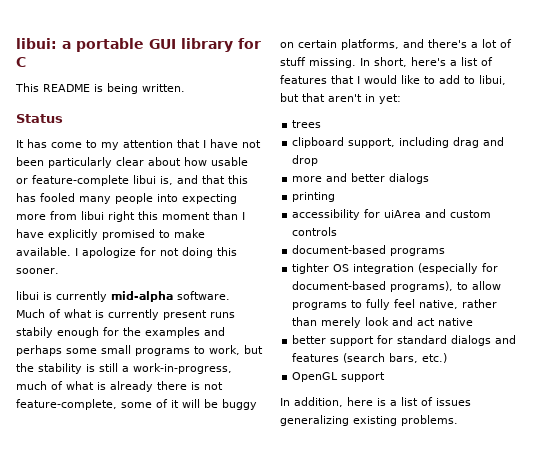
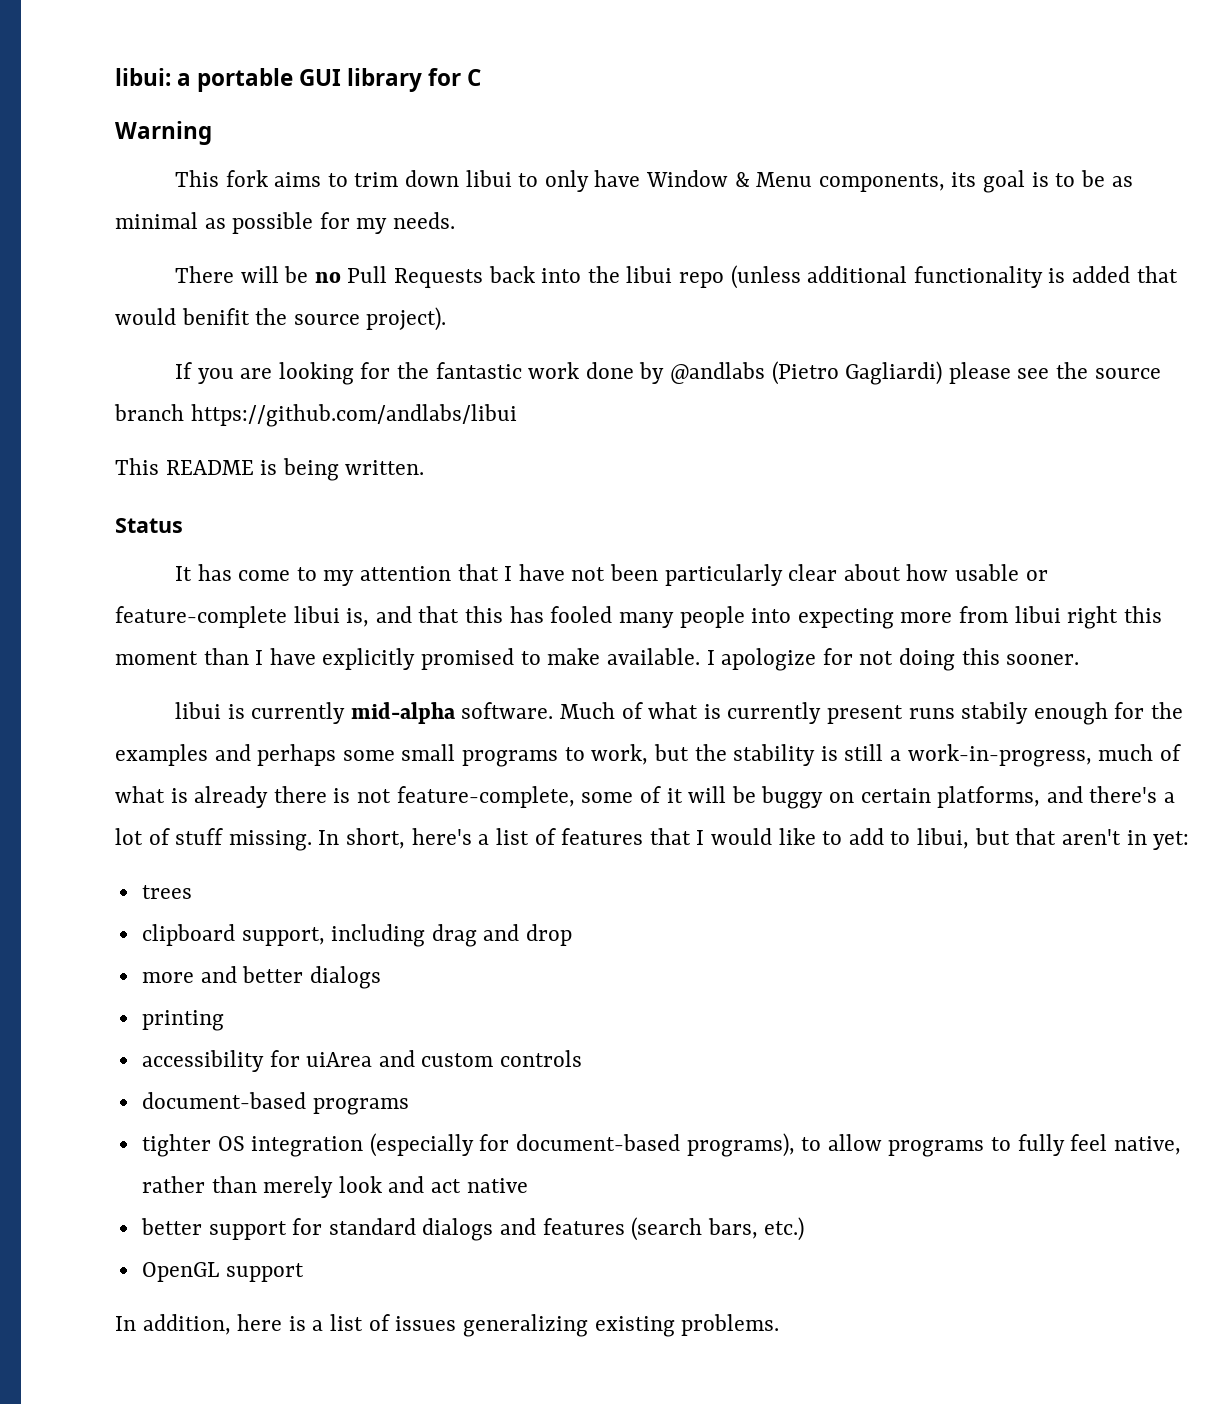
+ Warning
+ This fork aims to trim down libui to only have Window & Menu components, its goal is to be as minimal as possible for my needs.
+ There will be no Pull Requests back into the libui repo (unless additional functionality is added that would benifit the source project).
+ If you are looking for the fantastic work done by @andlabs (Pietro Gagliardi) please see the source branch https://github.com/andlabs/libui

